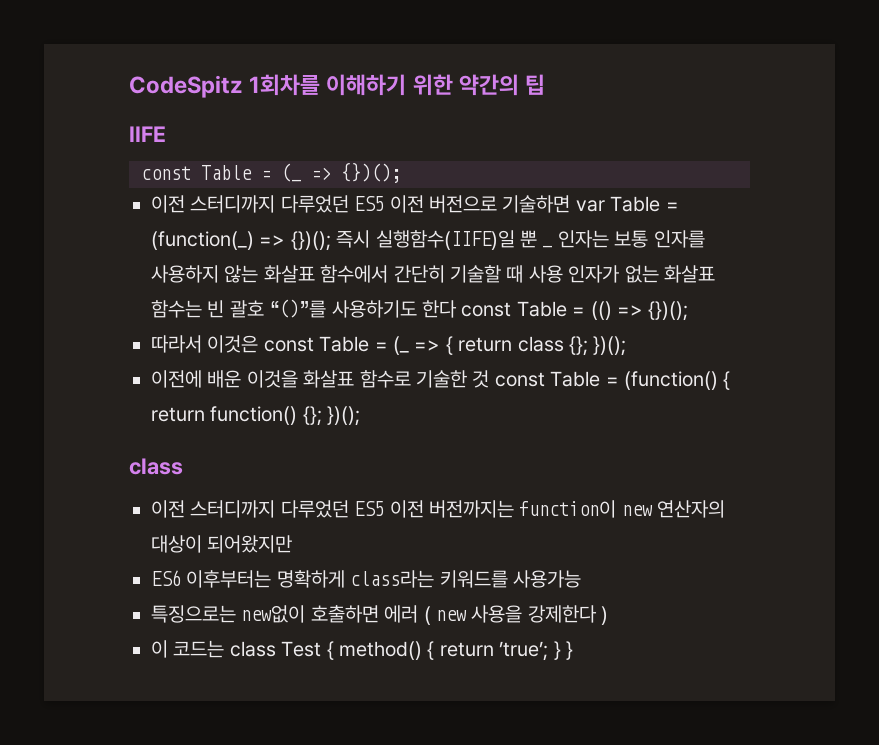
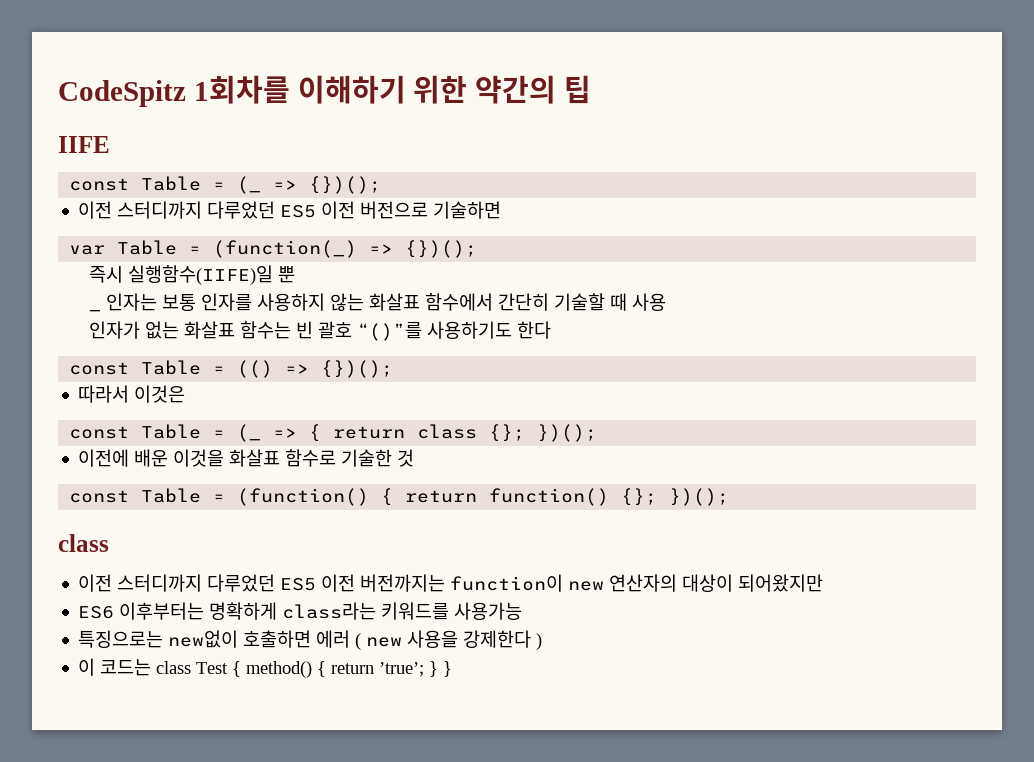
- 이전 스터디까지 다루었던 ES5 이전 버전으로 기술하면 var Table = (function(_) => {})(); 즉시 실행함수(IIFE)일 뿐 _ 인자는 보통 인자를 사용하지 않는 화살표 함수에서 간단히 기술할 때 사용 인자가 없는 화살표 함수는 빈 괄호 “()”를 사용하기도 한다 const Table = (() => {})();
+ 이전 스터디까지 다루었던 ES5 이전 버전으로 기술하면
+ var Table = (function(_) => {})();
+ 즉시 실행함수(IIFE)일 뿐
+ _ 인자는 보통 인자를 사용하지 않는 화살표 함수에서 간단히 기술할 때 사용
+ 인자가 없는 화살표 함수는 빈 괄호 “()”를 사용하기도 한다
+ const Table = (() => {})();
- 따라서 이것은 const Table = (_ => { return class {}; })();
+ 따라서 이것은
+ const Table = (_ => { return class {}; })();
- 이전에 배운 이것을 화살표 함수로 기술한 것 const Table = (function() { return function() {}; })();
+ 이전에 배운 이것을 화살표 함수로 기술한 것
+ const Table = (function() { return function() {}; })();

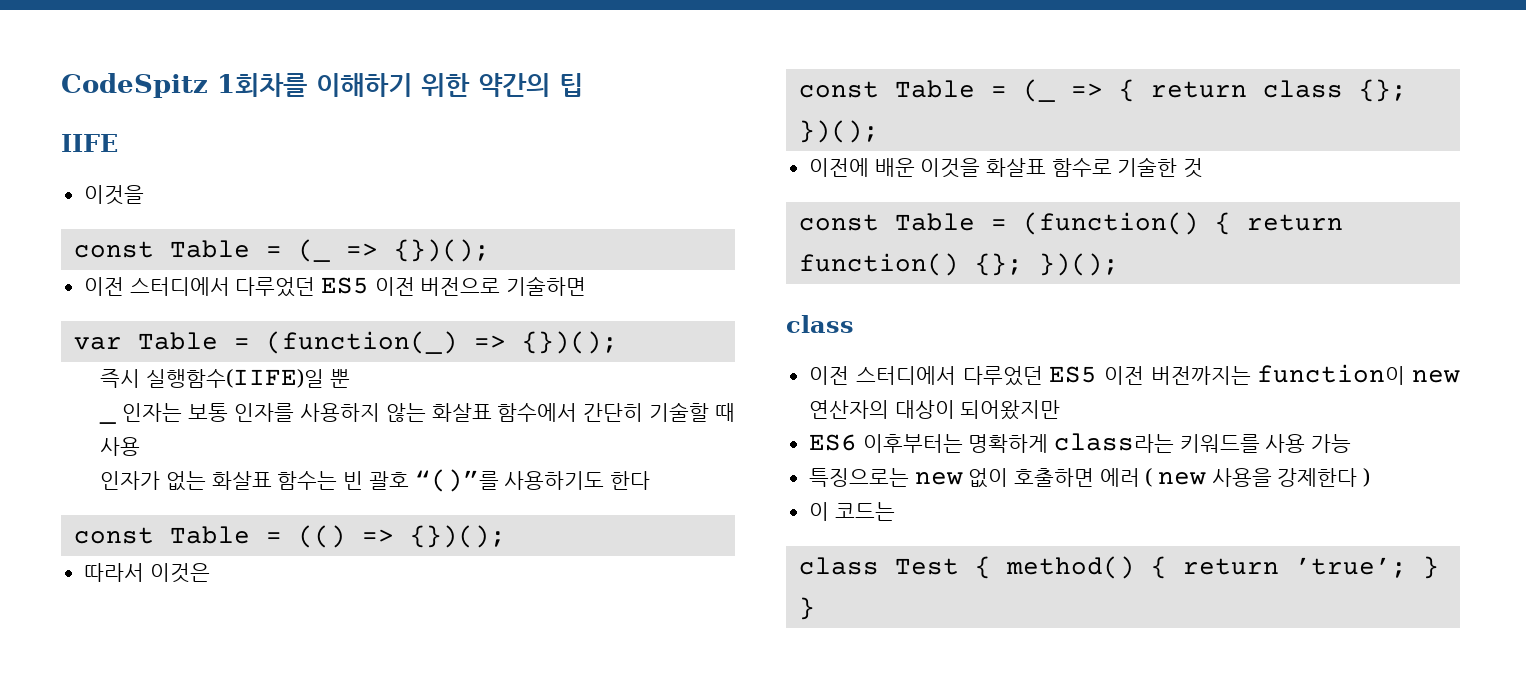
  IIFE
+ 이것을
- 이전 스터디까지 다루었던 ES5 이전 버전으로 기술하면
+ 이전 스터디에서 다루었던 ES5 이전 버전으로 기술하면
- 이전 스터디까지 다루었던 ES5 이전 버전까지는 function이 new 연산자의 대상이 되어왔지만
+ 이전 스터디에서 다루었던 ES5 이전 버전까지는 function이 new 연산자의 대상이 되어왔지만
- ES6 이후부터는 명확하게 class라는 키워드를 사용가능
+ ES6 이후부터는 명확하게 class라는 키워드를 사용 가능
- 특징으로는 new없이 호출하면 에러 ( new 사용을 강제한다 )
+ 특징으로는 new 없이 호출하면 에러 ( new 사용을 강제한다 )
- 이 코드는 class Test { method() { return ’true’; } }
+ 이 코드는
+ class Test { method() { return ’true’; } }

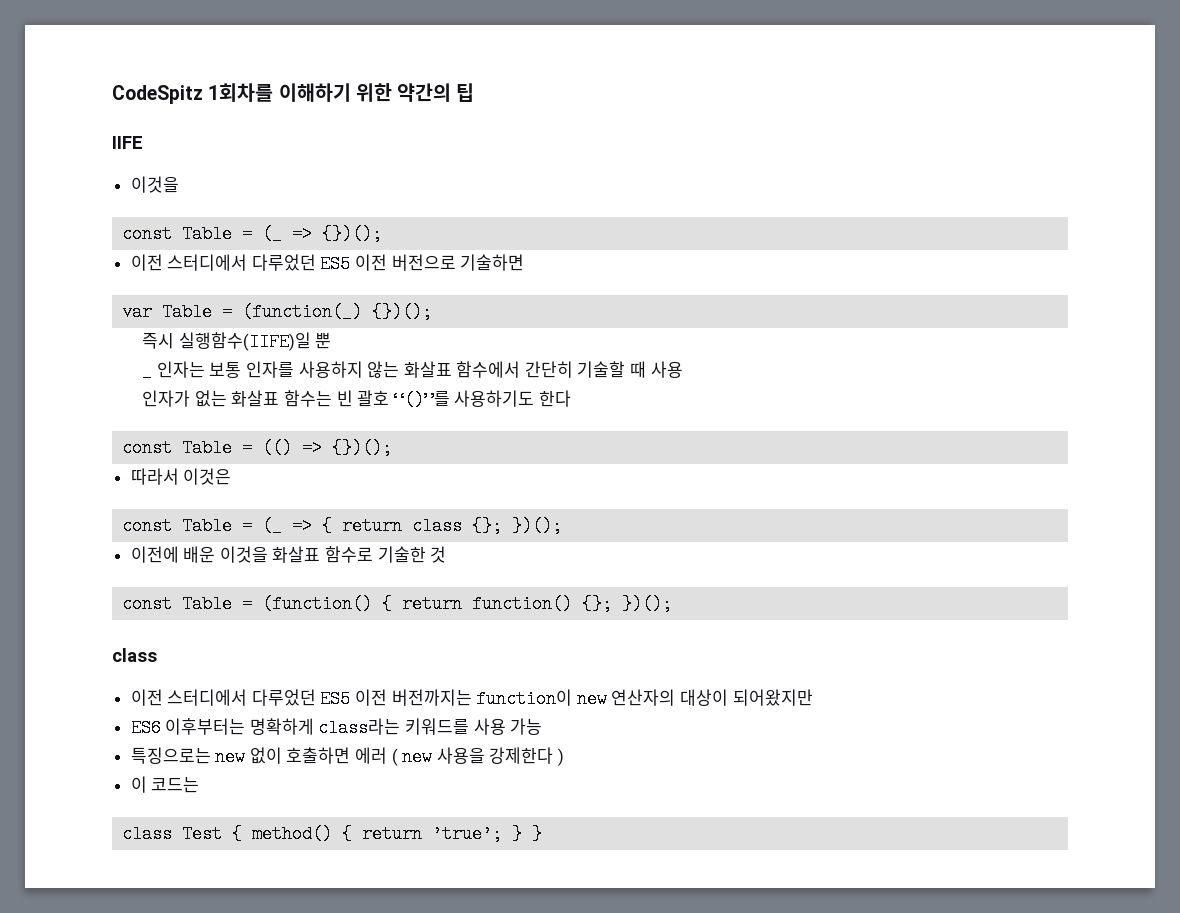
- var Table = (function(_) => {})();
+ var Table = (function(_) {})();

